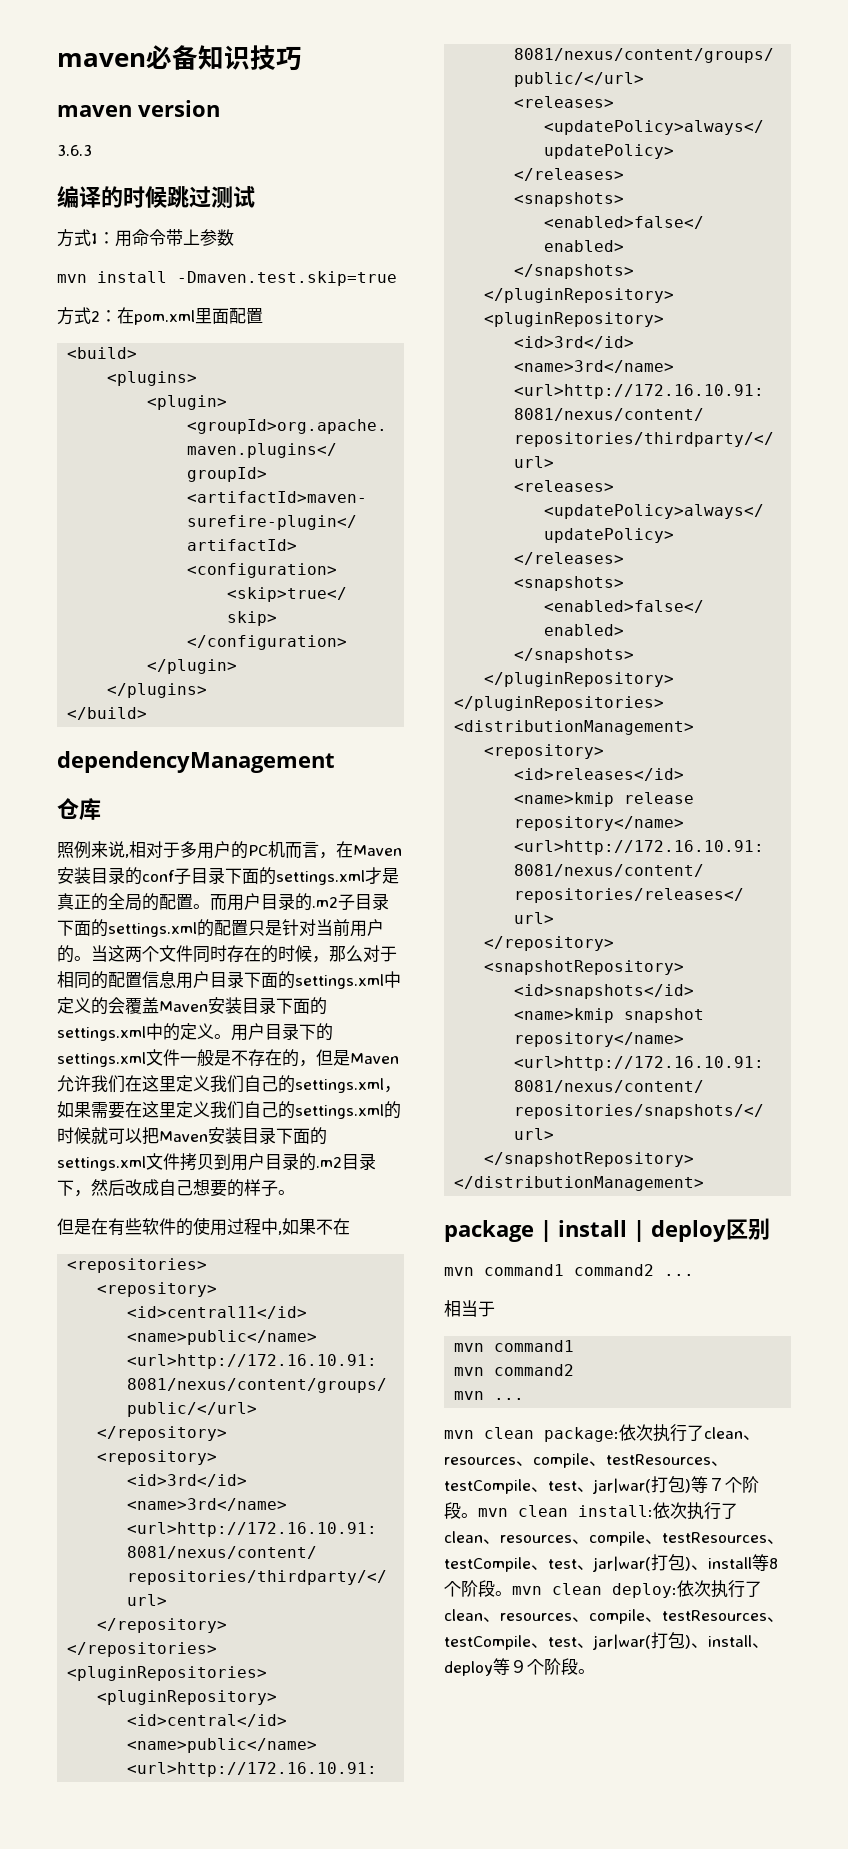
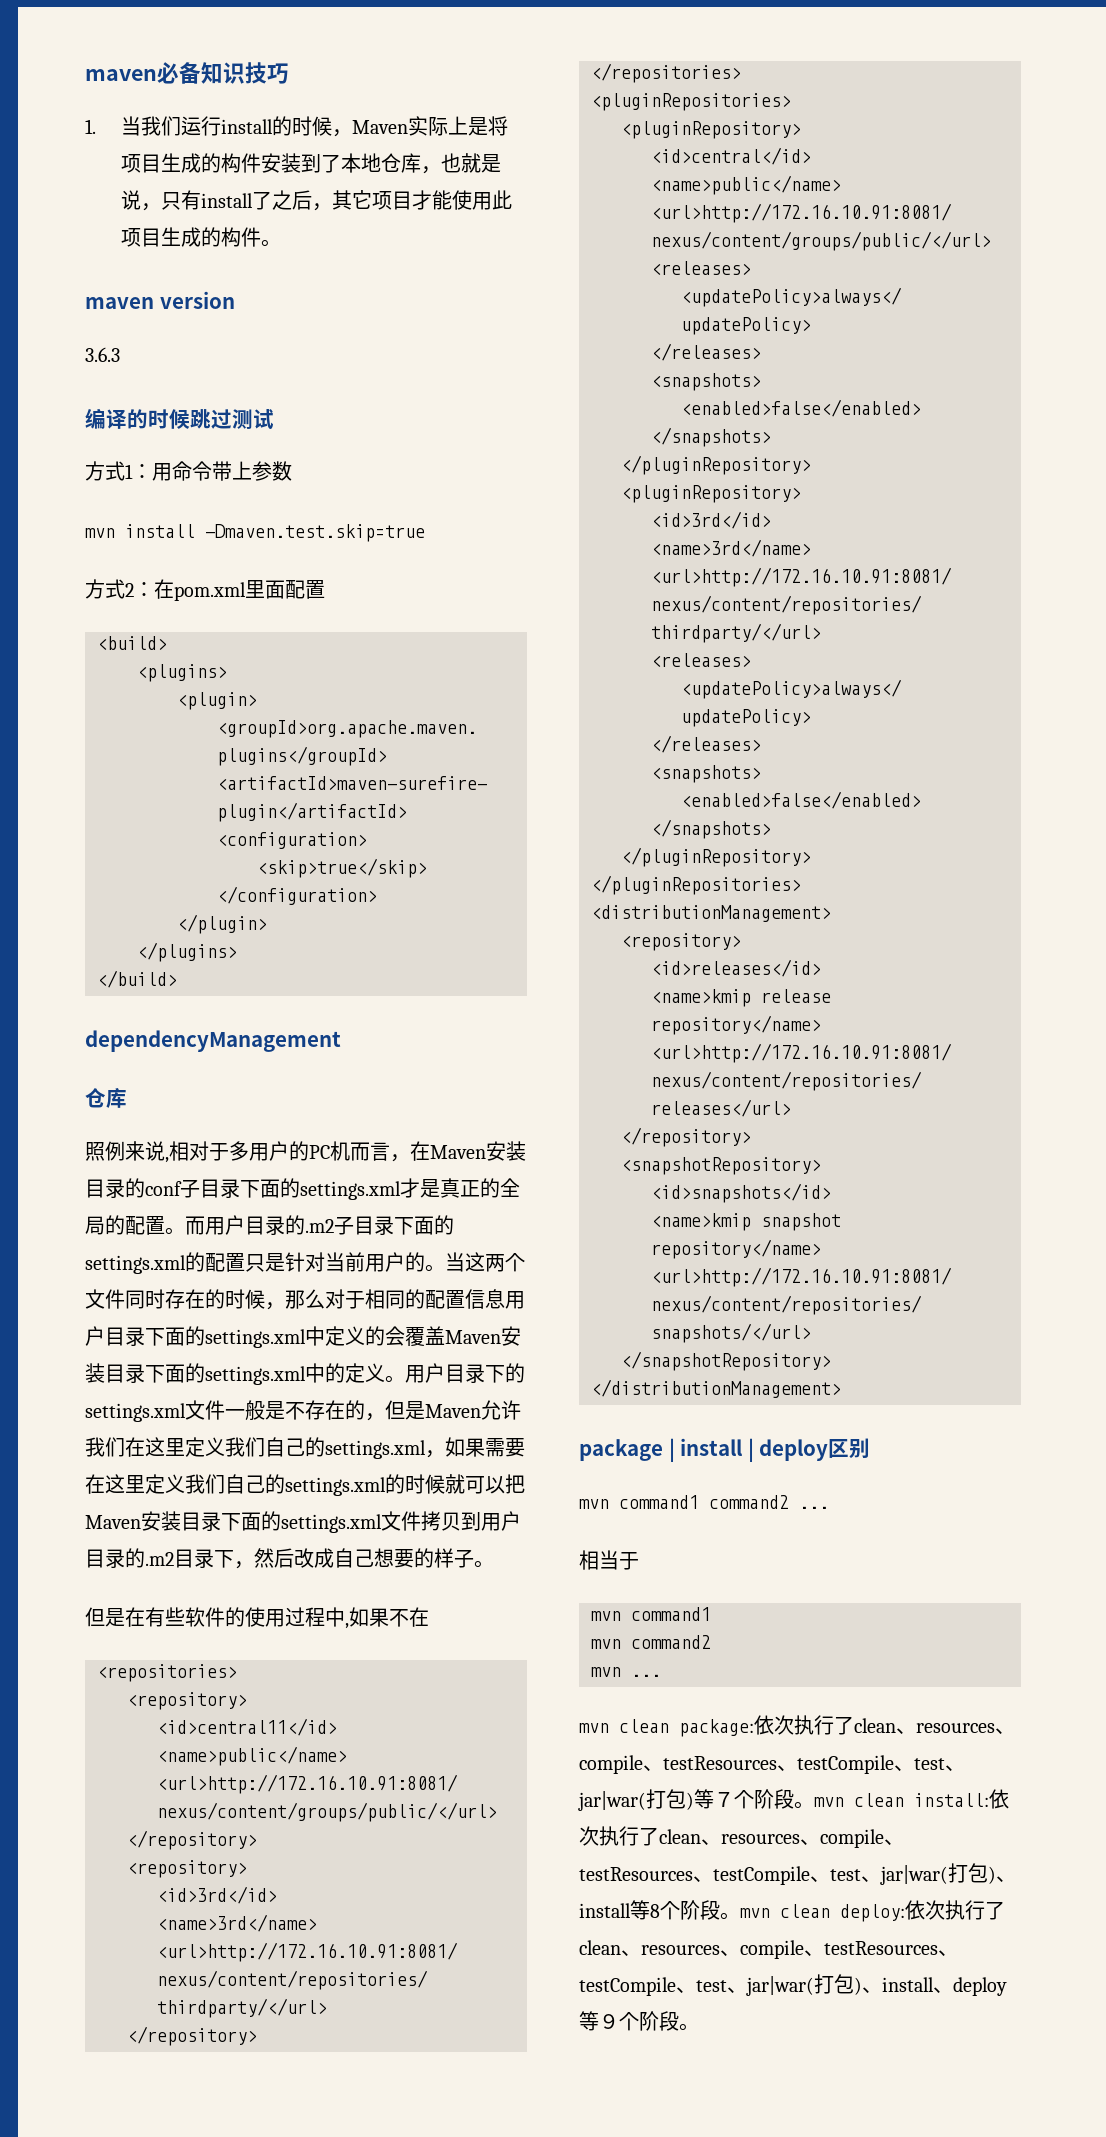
+ 1.当我们运行install的时候，Maven实际上是将项目生成的构件安装到了本地仓库，也就是说，只有install了之后，其它项目才能使用此项目生成的构件。

